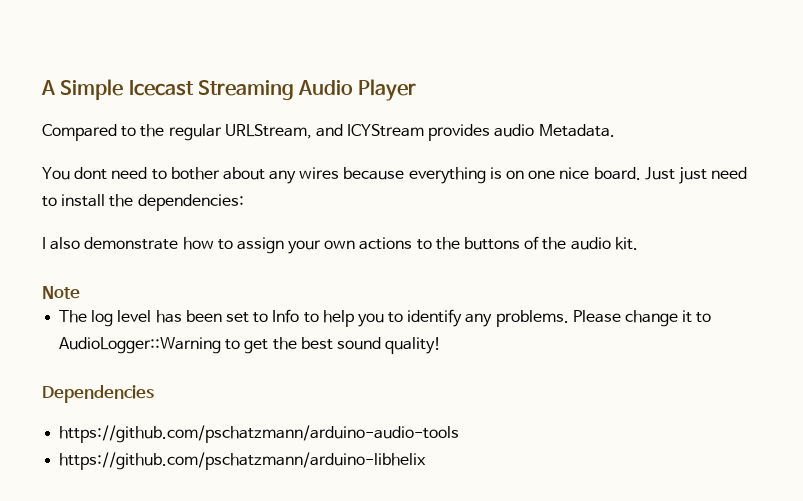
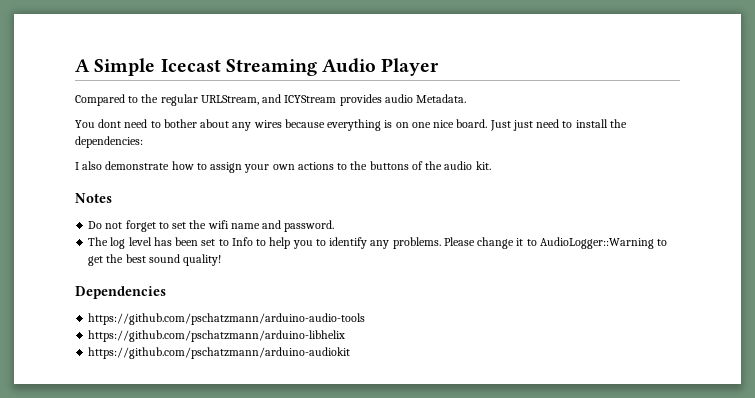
- Note
+ Notes
+ Do not forget to set the wifi name and password.
+ https://github.com/pschatzmann/arduino-audiokit

